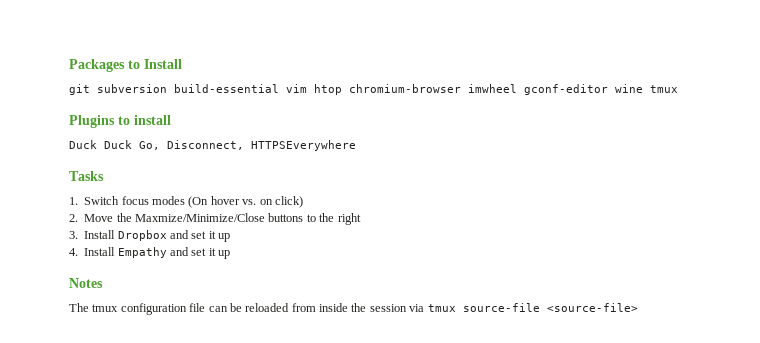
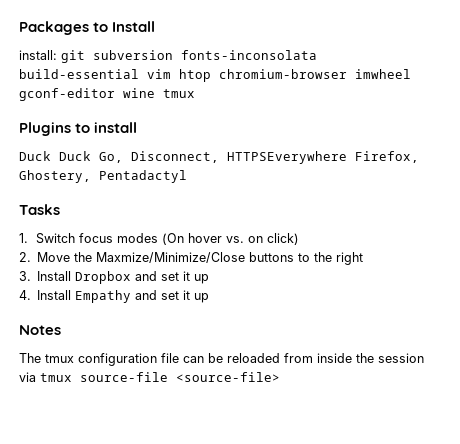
- git subversion build-essential vim htop chromium-browser imwheel gconf-editor wine tmux
+ install: git subversion fonts-inconsolata build-essential vim htop chromium-browser imwheel gconf-editor wine tmux
- Duck Duck Go, Disconnect, HTTPSEverywhere
+ Duck Duck Go, Disconnect, HTTPSEverywhere Firefox, Ghostery, Pentadactyl

